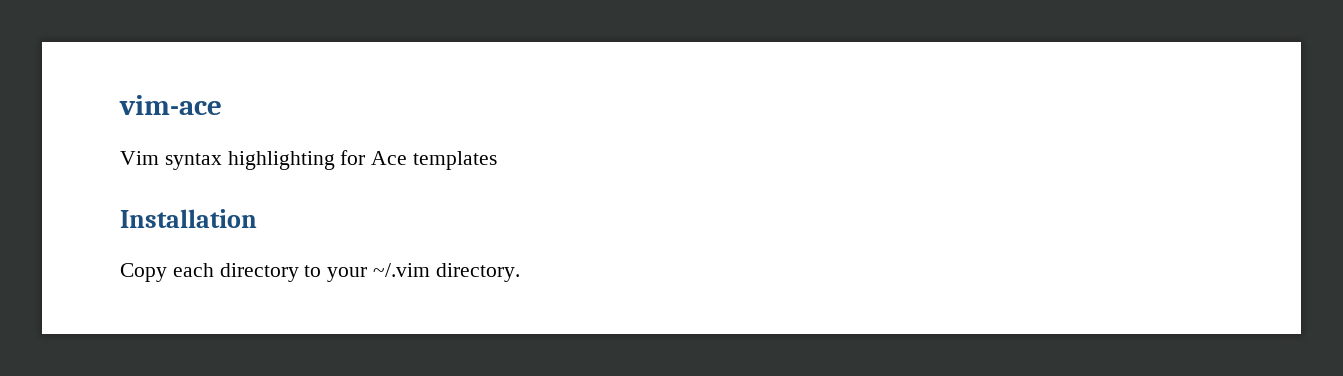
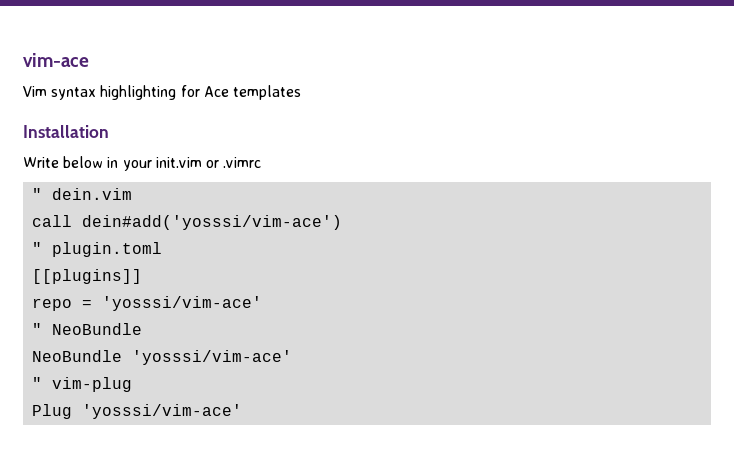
- Copy each directory to your ~/.vim directory.
+ Write below in your init.vim or .vimrc
+ " dein.vim
+ call dein#add('yosssi/vim-ace')
+ " plugin.toml
+ [[plugins]]
+ repo = 'yosssi/vim-ace'
+ " NeoBundle
+ NeoBundle 'yosssi/vim-ace'
+ " vim-plug
+ Plug 'yosssi/vim-ace'

